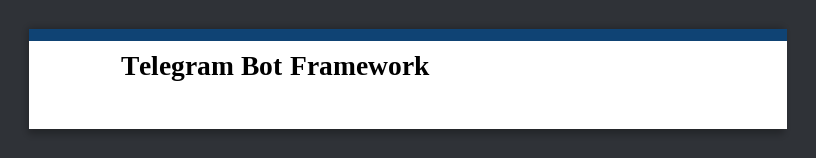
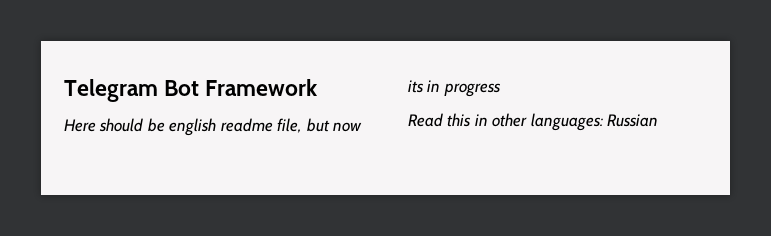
+ Here should be english readme file, but now its in progress
+ Read this in other languages: Russian

